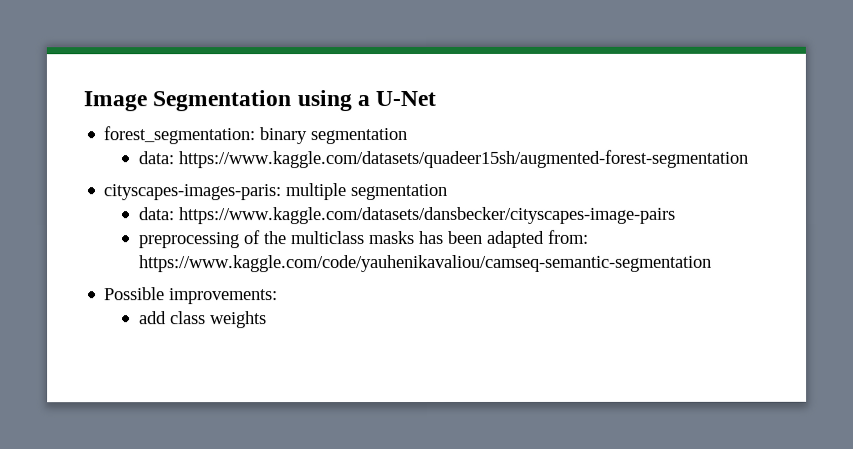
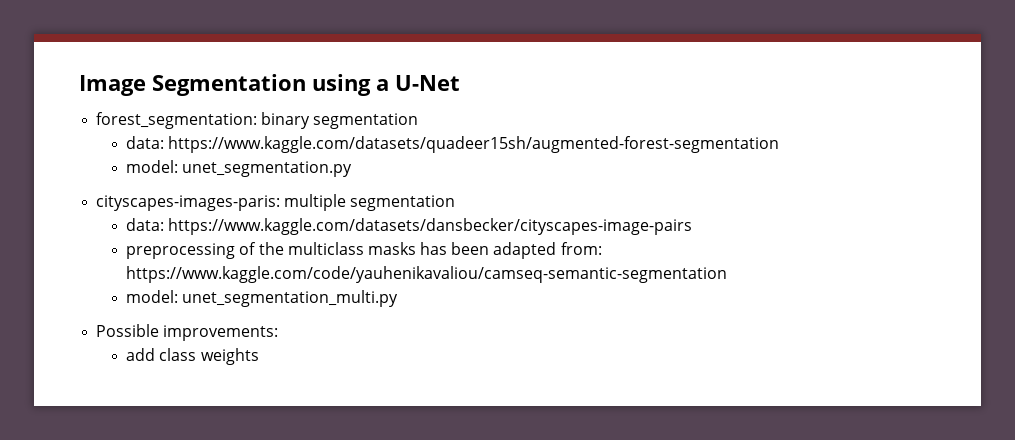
+ model: unet_segmentation.py
+ model: unet_segmentation_multi.py

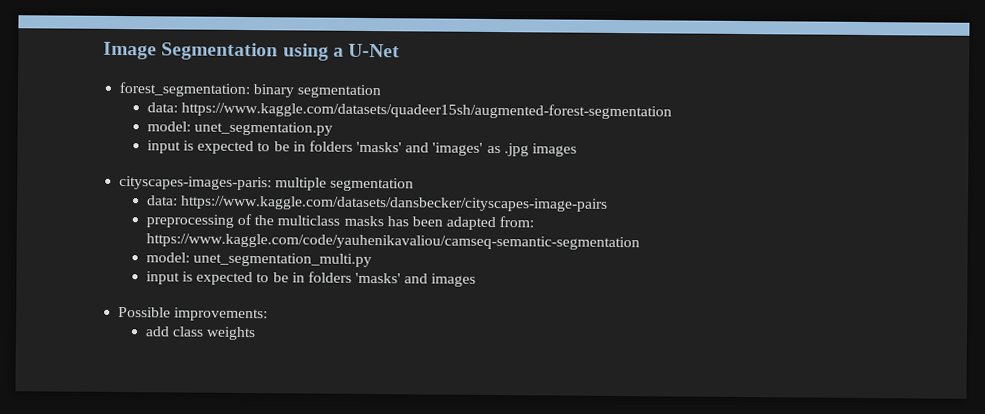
+ input is expected to be in folders 'masks' and 'images' as .jpg images
+ input is expected to be in folders 'masks' and images

